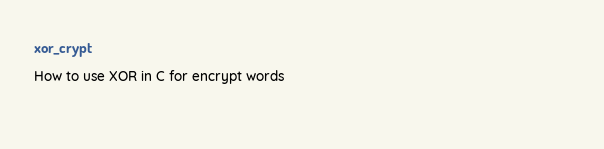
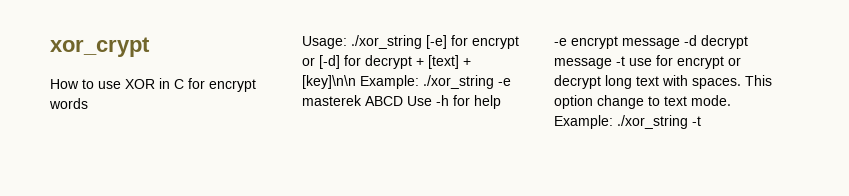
+ Usage: ./xor_string [-e] for encrypt or [-d] for decrypt + [text] + [key]\n\n Example: ./xor_string -e masterek ABCD Use -h for help
+ -e encrypt message -d decrypt message -t use for encrypt or decrypt long text with spaces. This option change to text mode. Example: ./xor_string -t

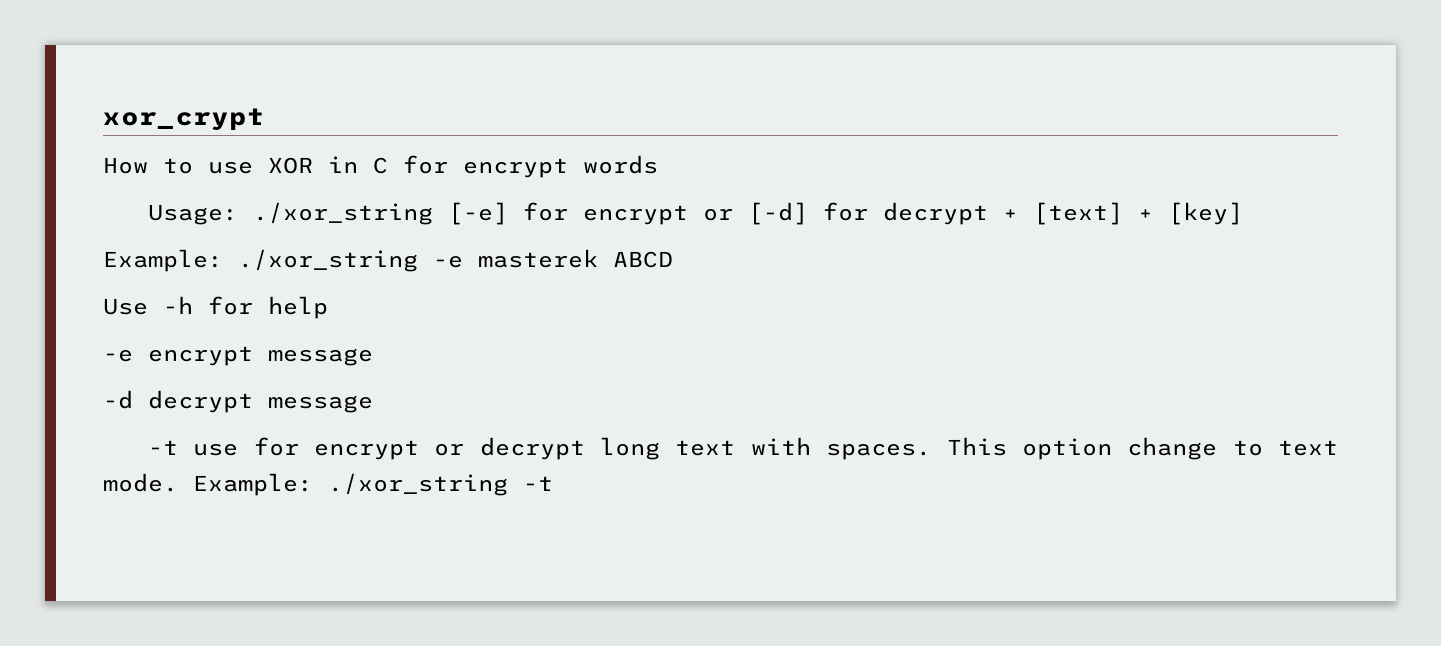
- Usage: ./xor_string [-e] for encrypt or [-d] for decrypt + [text] + [key]\n\n Example: ./xor_string -e masterek ABCD Use -h for help
+ Usage: ./xor_string [-e] for encrypt or [-d] for decrypt + [text] + [key]
+ Example: ./xor_string -e masterek ABCD
+ Use -h for help
- -e encrypt message -d decrypt message -t use for encrypt or decrypt long text with spaces.
+ -e encrypt message
+ -d decrypt message
+ -t use for encrypt or decrypt long text with spaces.

